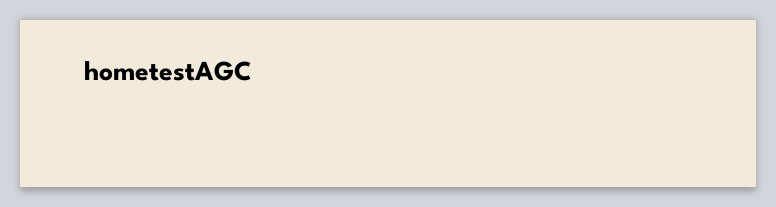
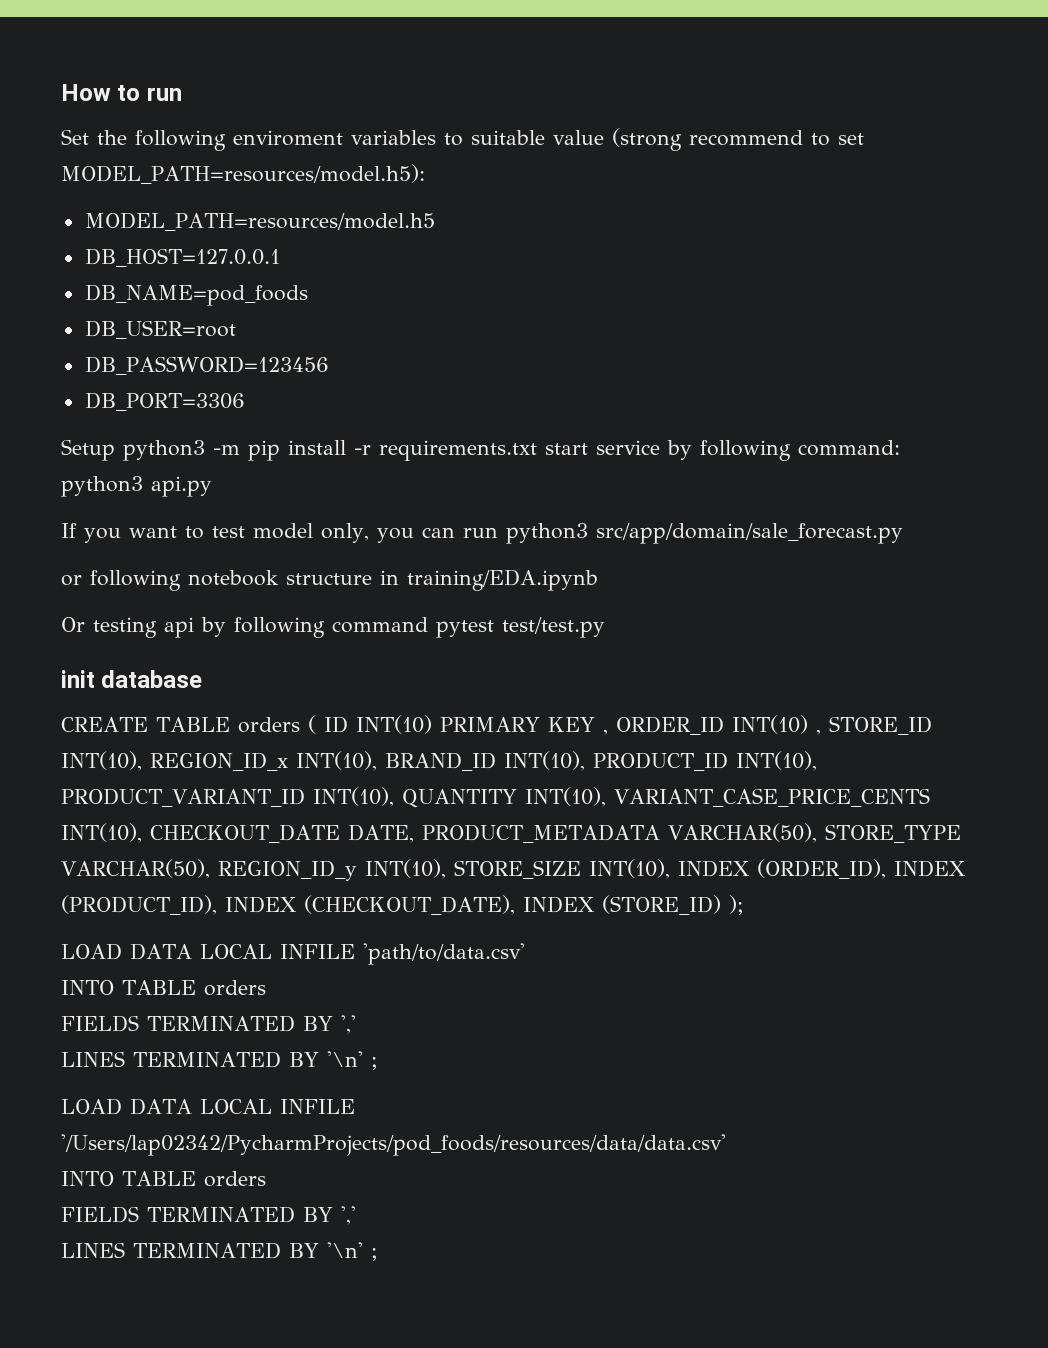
- hometestAGC
+ How to run
+ Set the following enviroment variables to suitable value (strong recommend to set MODEL_PATH=resources/model.h5):
+ MODEL_PATH=resources/model.h5
+ DB_HOST=127.0.0.1
+ DB_NAME=pod_foods
+ DB_USER=root
+ DB_PASSWORD=123456
+ DB_PORT=3306
+ Setup python3 -m pip install -r requirements.txt start service by following command: python3 api.py
+ If you want to test model only, you can run python3 src/app/domain/sale_forecast.py
+ or following notebook structure in training/EDA.ipynb
+ Or testing api by following command pytest test/test.py
+ init database
+ CREATE TABLE orders ( ID INT(10) PRIMARY KEY , ORDER_ID INT(10) , STORE_ID INT(10), REGION_ID_x INT(10), BRAND_ID INT(10), PRODUCT_ID INT(10), PRODUCT_VARIANT_ID INT(10), QUANTITY INT(10), VARIANT_CASE_PRICE_CENTS INT(10), CHECKOUT_DATE DATE, PRODUCT_METADATA VARCHAR(50), STORE_TYPE VARCHAR(50), REGION_ID_y INT(10), STORE_SIZE INT(10), INDEX (ORDER_ID), INDEX (PRODUCT_ID), INDEX (CHECKOUT_DATE), INDEX (STORE_ID) );
+ LOAD DATA LOCAL INFILE 'path/to/data.csv'
+ INTO TABLE orders
+ FIELDS TERMINATED BY ','
+ LINES TERMINATED BY '\n' ;
+ LOAD DATA LOCAL INFILE '/Users/lap02342/PycharmProjects/pod_foods/resources/data/data.csv'
+ INTO TABLE orders
+ FIELDS TERMINATED BY ','
+ LINES TERMINATED BY '\n' ;

